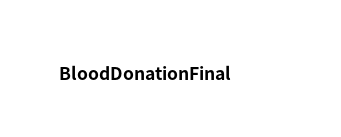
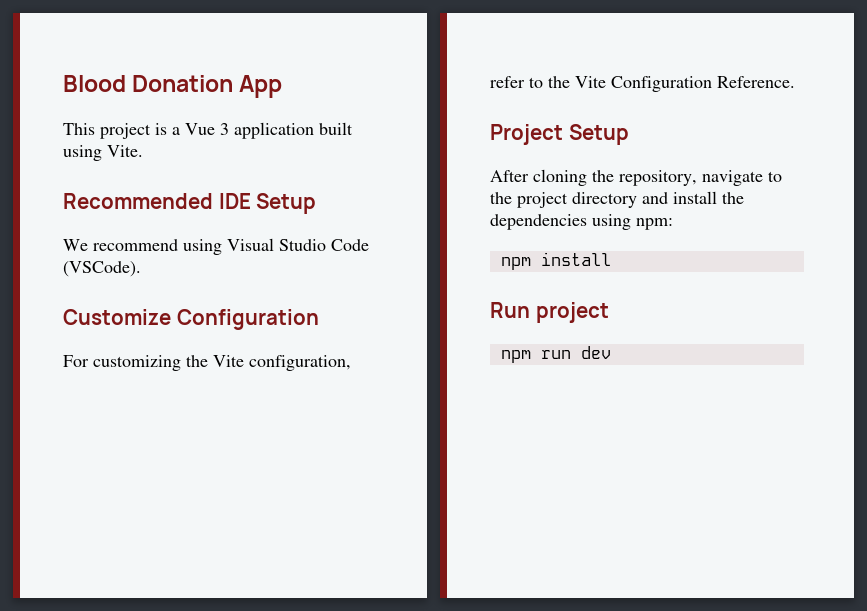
- BloodDonationFinal
+ Blood Donation App
+ This project is a Vue 3 application built using Vite.
+ Recommended IDE Setup
+ We recommend using Visual Studio Code (VSCode).
+ Customize Configuration
+ For customizing the Vite configuration, refer to the Vite Configuration Reference.
+ Project Setup
+ After cloning the repository, navigate to the project directory and install the dependencies using npm:
+ npm install
+ Run project
+ npm run dev

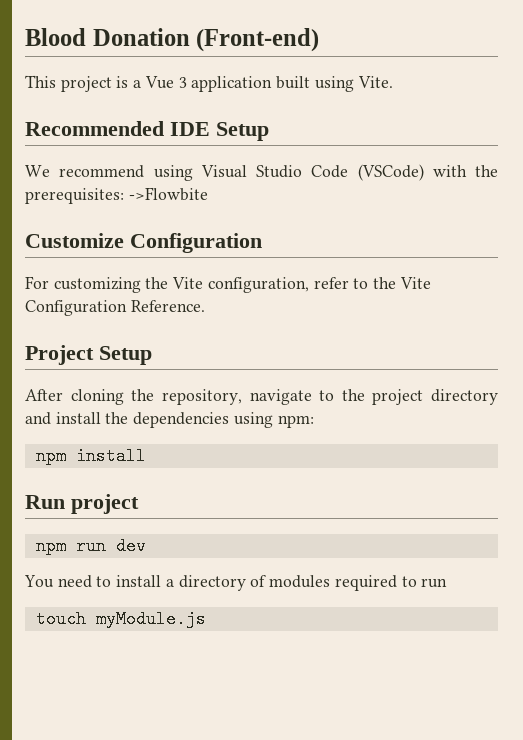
- Blood Donation App
+ Blood Donation (Front-end)
- We recommend using Visual Studio Code (VSCode).
+ We recommend using Visual Studio Code (VSCode) with the prerequisites: ->Flowbite
+ You need to install a directory of modules required to run
+ touch myModule.js

